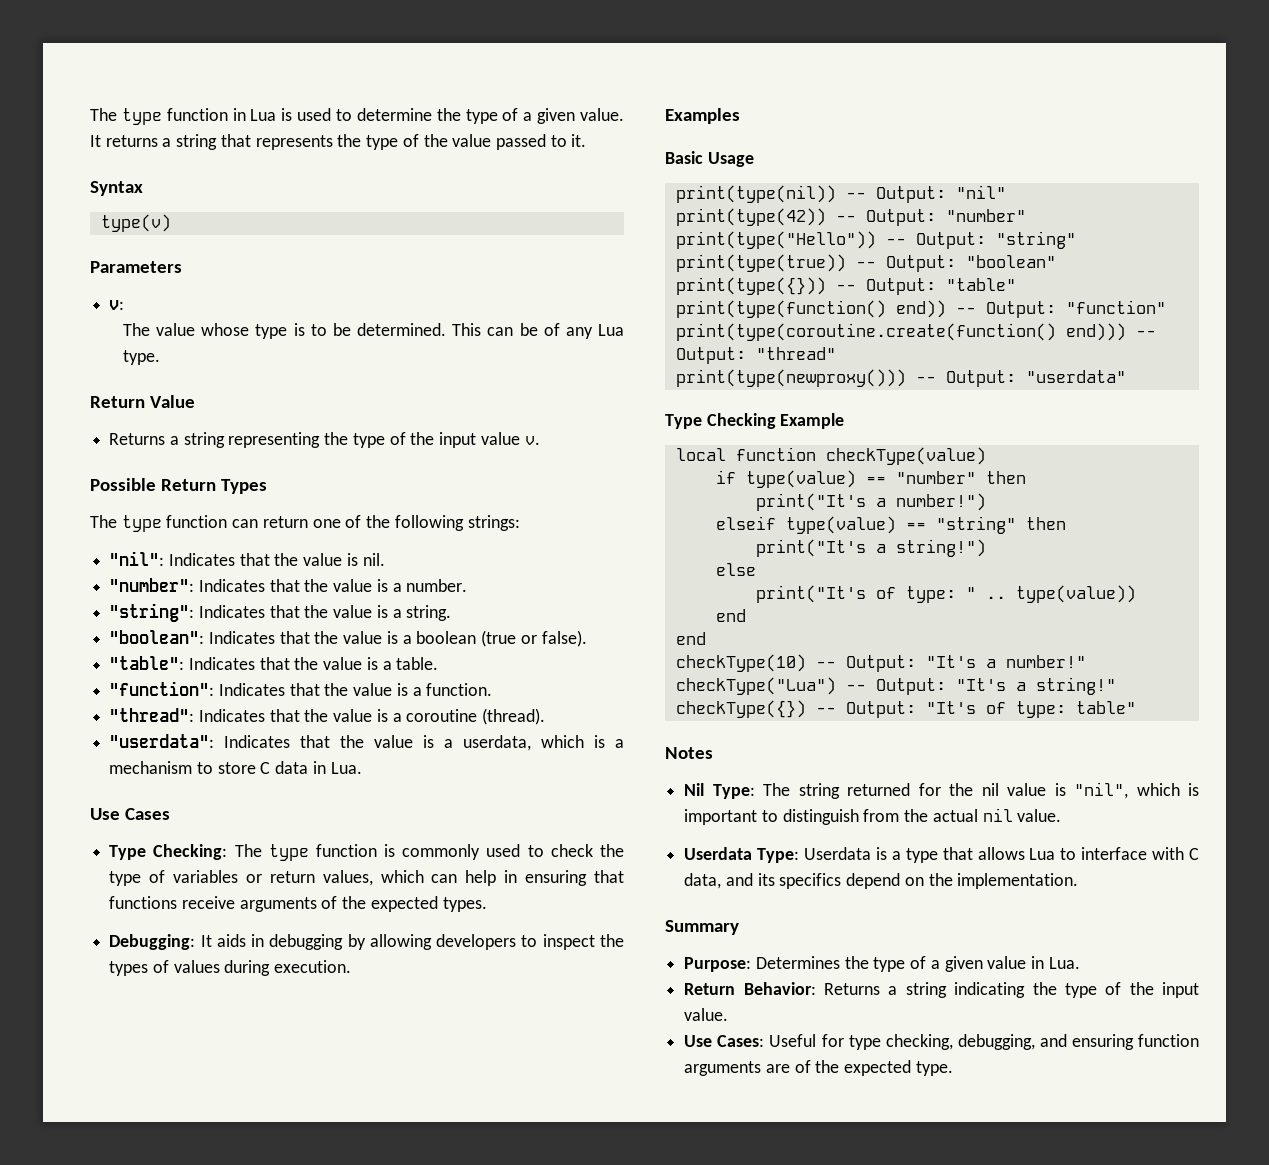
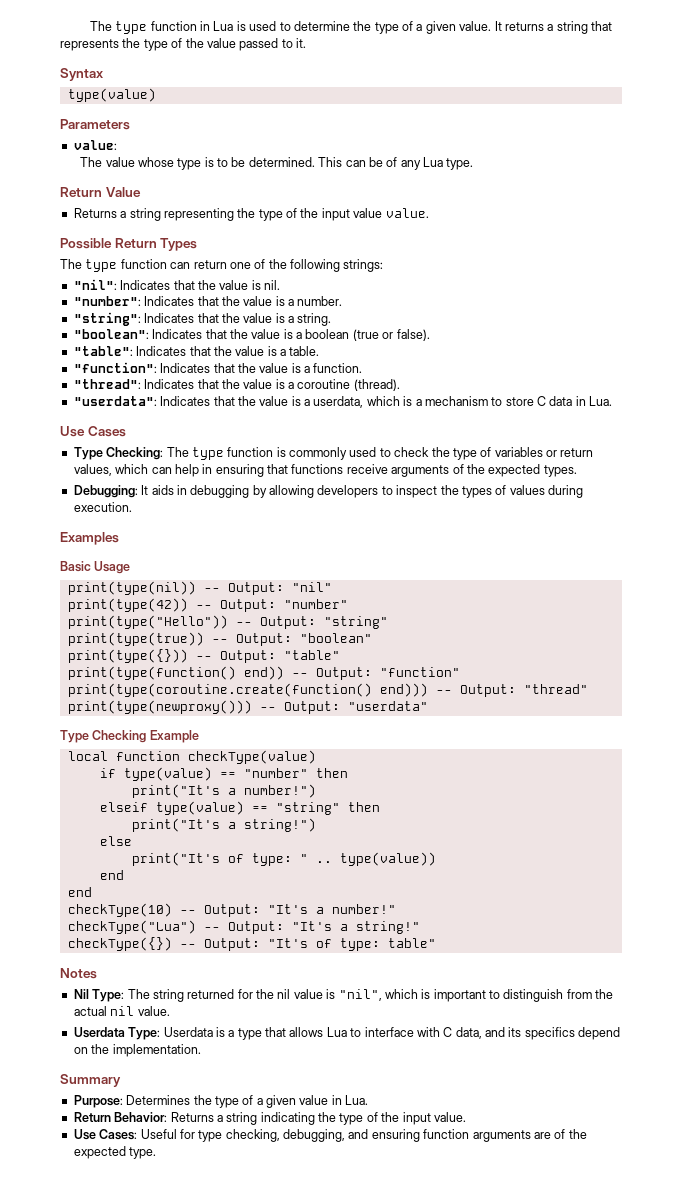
  Syntax
- type(v)
+ type(value)
- v:
+ value:
- Returns a string representing the type of the input value v.
+ Returns a string representing the type of the input value value.

